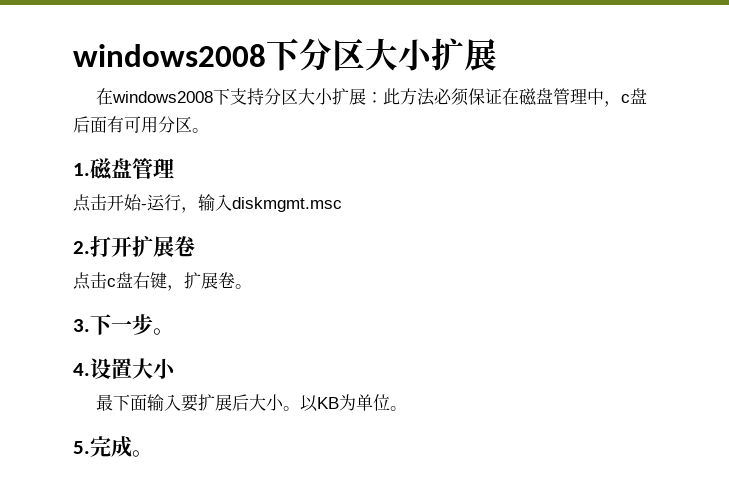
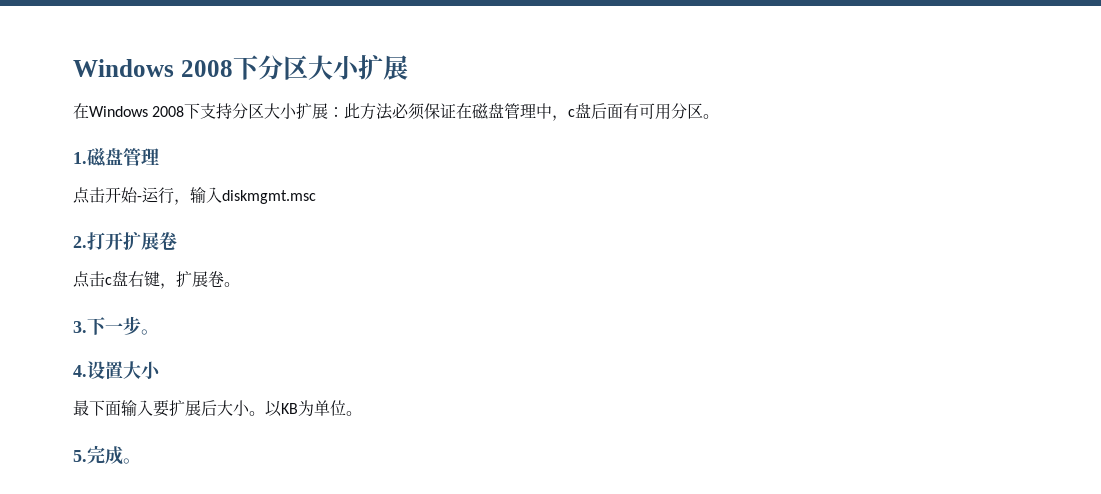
- windows2008下分区大小扩展
+ Windows 2008下分区大小扩展
- 在windows2008下支持分区大小扩展：此方法必须保证在磁盘管理中，c盘后面有可用分区。
+ 在Windows 2008下支持分区大小扩展：此方法必须保证在磁盘管理中，c盘后面有可用分区。

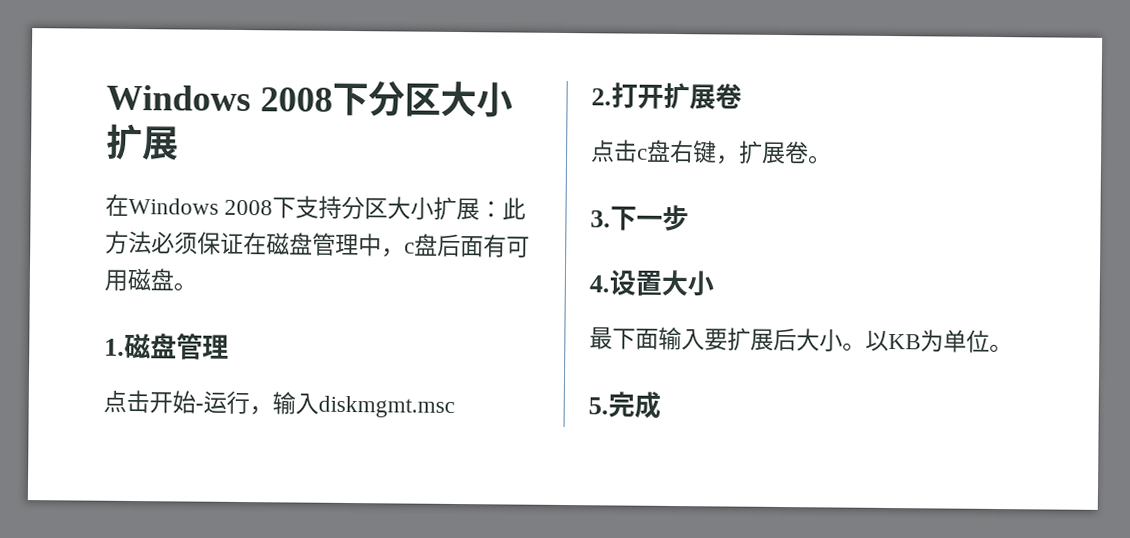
- 在Windows 2008下支持分区大小扩展：此方法必须保证在磁盘管理中，c盘后面有可用分区。
+ 在Windows 2008下支持分区大小扩展：此方法必须保证在磁盘管理中，c盘后面有可用磁盘。
- 3.下一步。
+ 3.下一步
- 5.完成。
+ 5.完成

